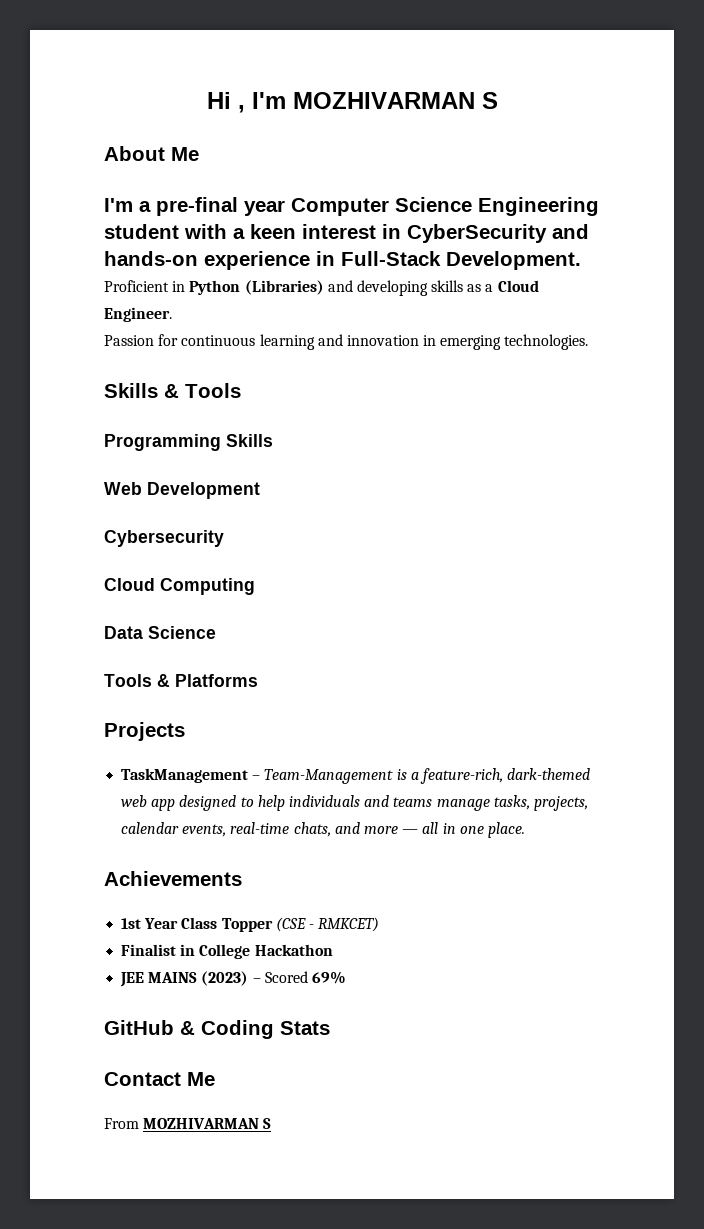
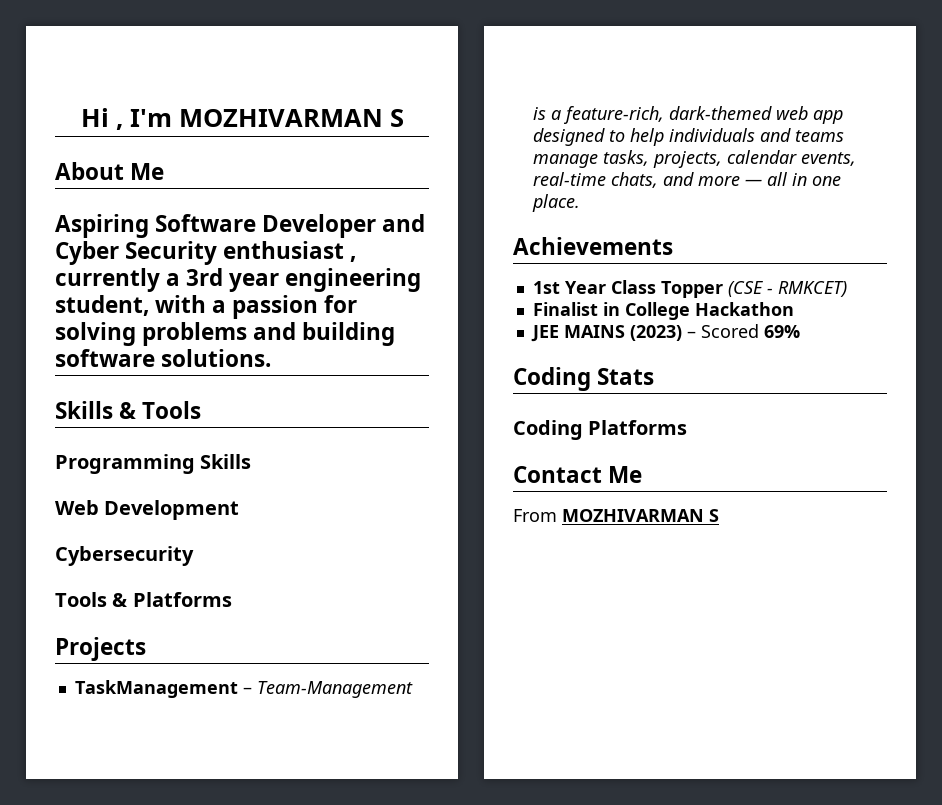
- I'm a pre-final year Computer Science Engineering student with a keen interest in CyberSecurity and hands-on experience in Full-Stack Development.
- Proficient in Python (Libraries) and developing skills as a Cloud Engineer.
- Passion for continuous learning and innovation in emerging technologies.
+ Aspiring Software Developer and Cyber Security enthusiast , currently a 3rd year engineering student, with a passion for solving problems and building software solutions.
- Cloud Computing
- Data Science
- GitHub & Coding Stats
+ Coding Stats
+ Coding Platforms

